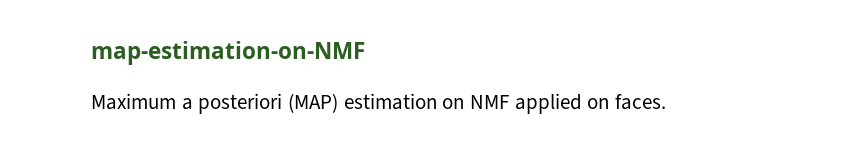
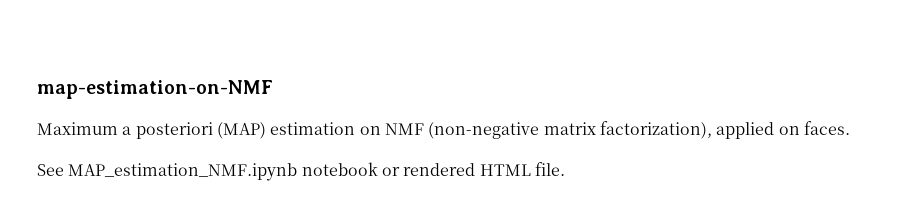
- Maximum a posteriori (MAP) estimation on NMF applied on faces.
+ Maximum a posteriori (MAP) estimation on NMF (non-negative matrix factorization), applied on faces.
+ See MAP_estimation_NMF.ipynb notebook or rendered HTML file.

